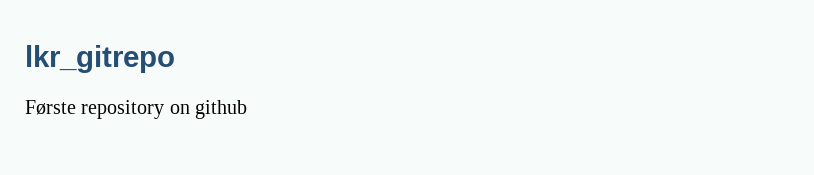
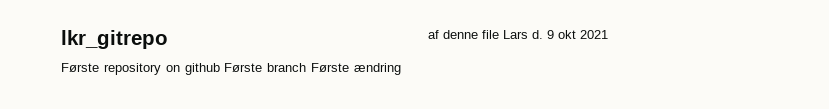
- Første repository on github
+ Første repository on github Første branch Første ændring af denne file Lars d. 9 okt 2021

